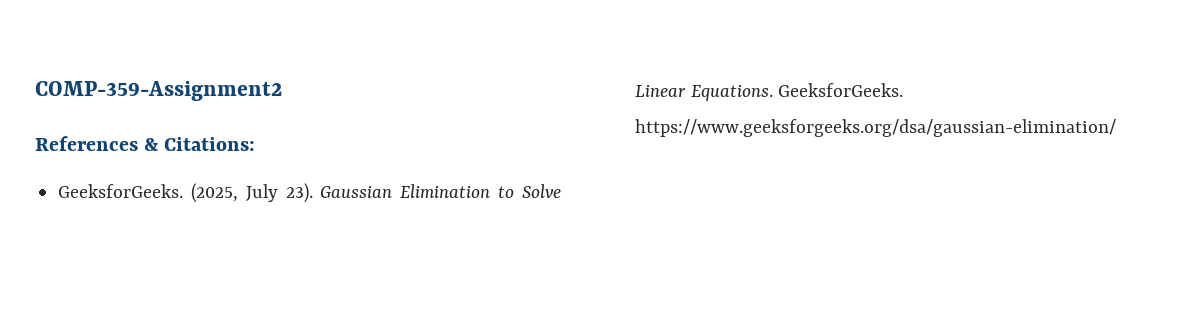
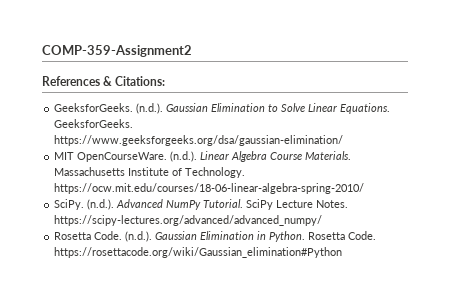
- (2025, July 23). Gaussian Elimination to Solve Linear Equations.
+ (n.d.). Gaussian Elimination to Solve Linear Equations.
+ MIT OpenCourseWare. (n.d.). Linear Algebra Course Materials. Massachusetts Institute of Technology. https://ocw.mit.edu/courses/18-06-linear-algebra-spring-2010/
+ SciPy. (n.d.). Advanced NumPy Tutorial. SciPy Lecture Notes. https://scipy-lectures.org/advanced/advanced_numpy/
+ Rosetta Code. (n.d.). Gaussian Elimination in Python. Rosetta Code. https://rosettacode.org/wiki/Gaussian_elimination#Python

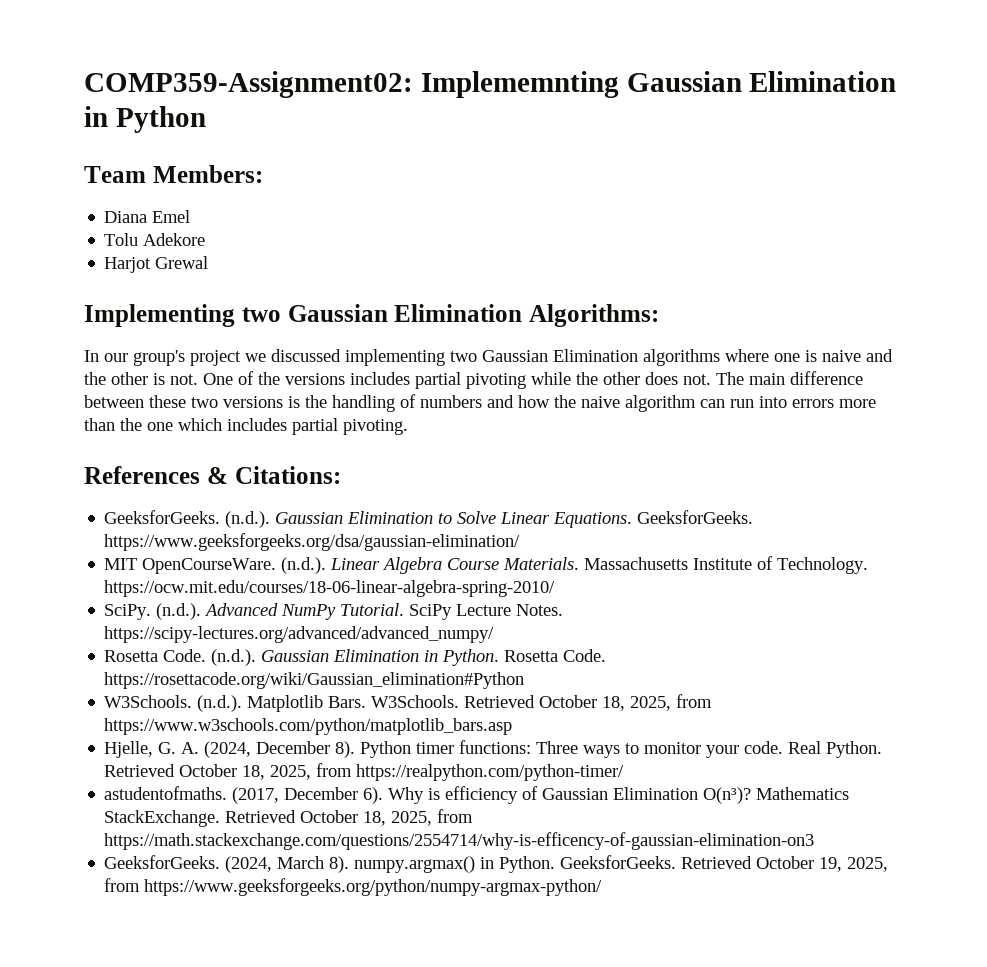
- COMP-359-Assignment2
+ COMP359-Assignment02: Implememnting Gaussian Elimination in Python
+ Team Members:
+ Diana Emel
+ Tolu Adekore
+ Harjot Grewal
+ Implementing two Gaussian Elimination Algorithms:
+ In our group's project we discussed implementing two Gaussian Elimination algorithms where one is naive and the other is not. One of the versions includes partial pivoting while the other does not. The main difference between these two versions is the handling of numbers and how the naive algorithm can run into errors more than the one which includes partial pivoting.
+ W3Schools. (n.d.). Matplotlib Bars. W3Schools. Retrieved October 18, 2025, from https://www.w3schools.com/python/matplotlib_bars.asp
+ Hjelle, G. A. (2024, December 8). Python timer functions: Three ways to monitor your code. Real Python. Retrieved October 18, 2025, from https://realpython.com/python-timer/
+ astudentofmaths. (2017, December 6). Why is efficiency of Gaussian Elimination O(n³)? Mathematics StackExchange. Retrieved October 18, 2025, from https://math.stackexchange.com/questions/2554714/why-is-efficency-of-gaussian-elimination-on3
+ GeeksforGeeks. (2024, March 8). numpy.argmax() in Python. GeeksforGeeks. Retrieved October 19, 2025, from https://www.geeksforgeeks.org/python/numpy-argmax-python/

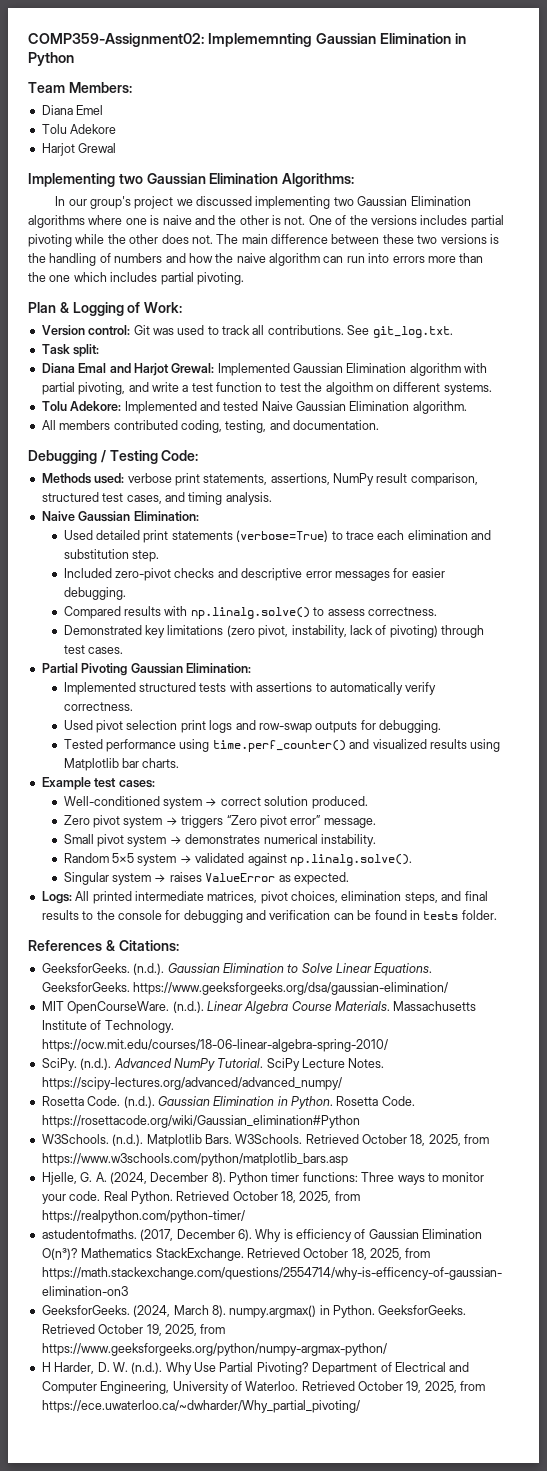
+ Plan & Logging of Work:
+ Version control: Git was used to track all contributions. See git_log.txt.
+ Task split:
+ Diana Emal and Harjot Grewal: Implemented Gaussian Elimination algorithm with partial pivoting, and write a test function to test the algoithm on different systems.
+ Tolu Adekore: Implemented and tested Naive Gaussian Elimination algorithm.
+ All members contributed coding, testing, and documentation.
+ Debugging / Testing Code:
+ Methods used: verbose print statements, assertions, NumPy result comparison, structured test cases, and timing analysis.
+ Naive Gaussian Elimination:
+ Used detailed print statements (verbose=True) to trace each elimination and substitution step.
+ Included zero-pivot checks and descriptive error messages for easier debugging.
+ Compared results with np.linalg.solve() to assess correctness.
+ Demonstrated key limitations (zero pivot, instability, lack of pivoting) through test cases.
+ Partial Pivoting Gaussian Elimination:
+ Implemented structured tests with assertions to automatically verify correctness.
+ Used pivot selection print logs and row-swap outputs for debugging.
+ Tested performance using time.perf_counter() and visualized results using Matplotlib bar charts.
+ Example test cases:
+ Well-conditioned system → correct solution produced.
+ Zero pivot system → triggers “Zero pivot error” message.
+ Small pivot system → demonstrates numerical instability.
+ Random 5×5 system → validated against np.linalg.solve().
+ Singular system → raises ValueError as expected.
+ Logs: All printed intermediate matrices, pivot choices, elimination steps, and final results to the console for debugging and verification can be found in tests folder.
+ H Harder, D. W. (n.d.). Why Use Partial Pivoting? Department of Electrical and Computer Engineering, University of Waterloo. Retrieved October 19, 2025, from https://ece.uwaterloo.ca/~dwharder/Why_partial_pivoting/

